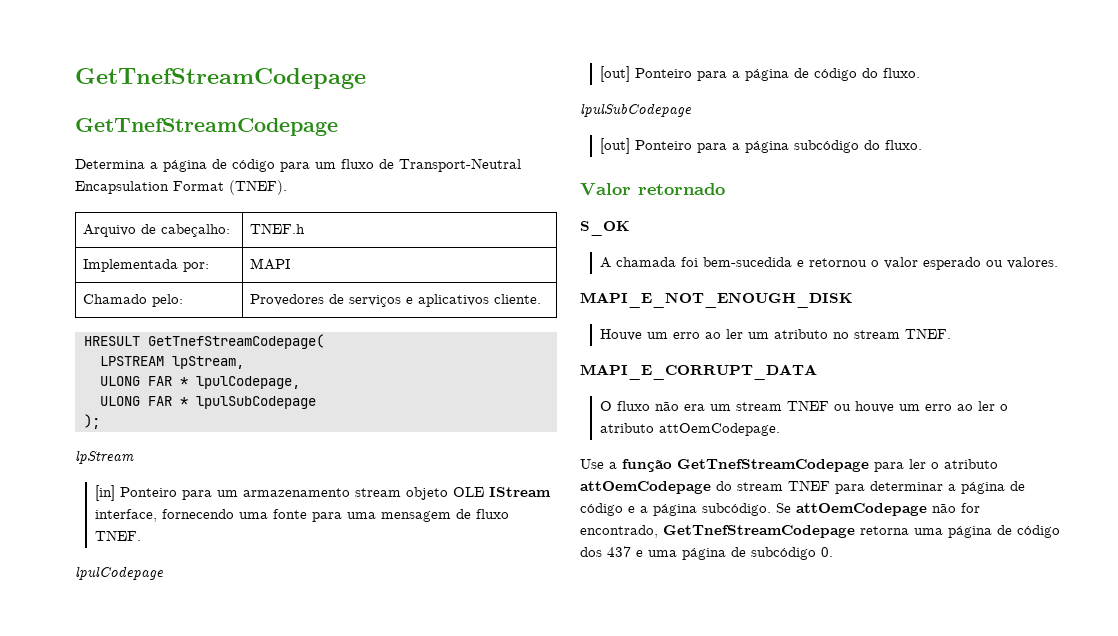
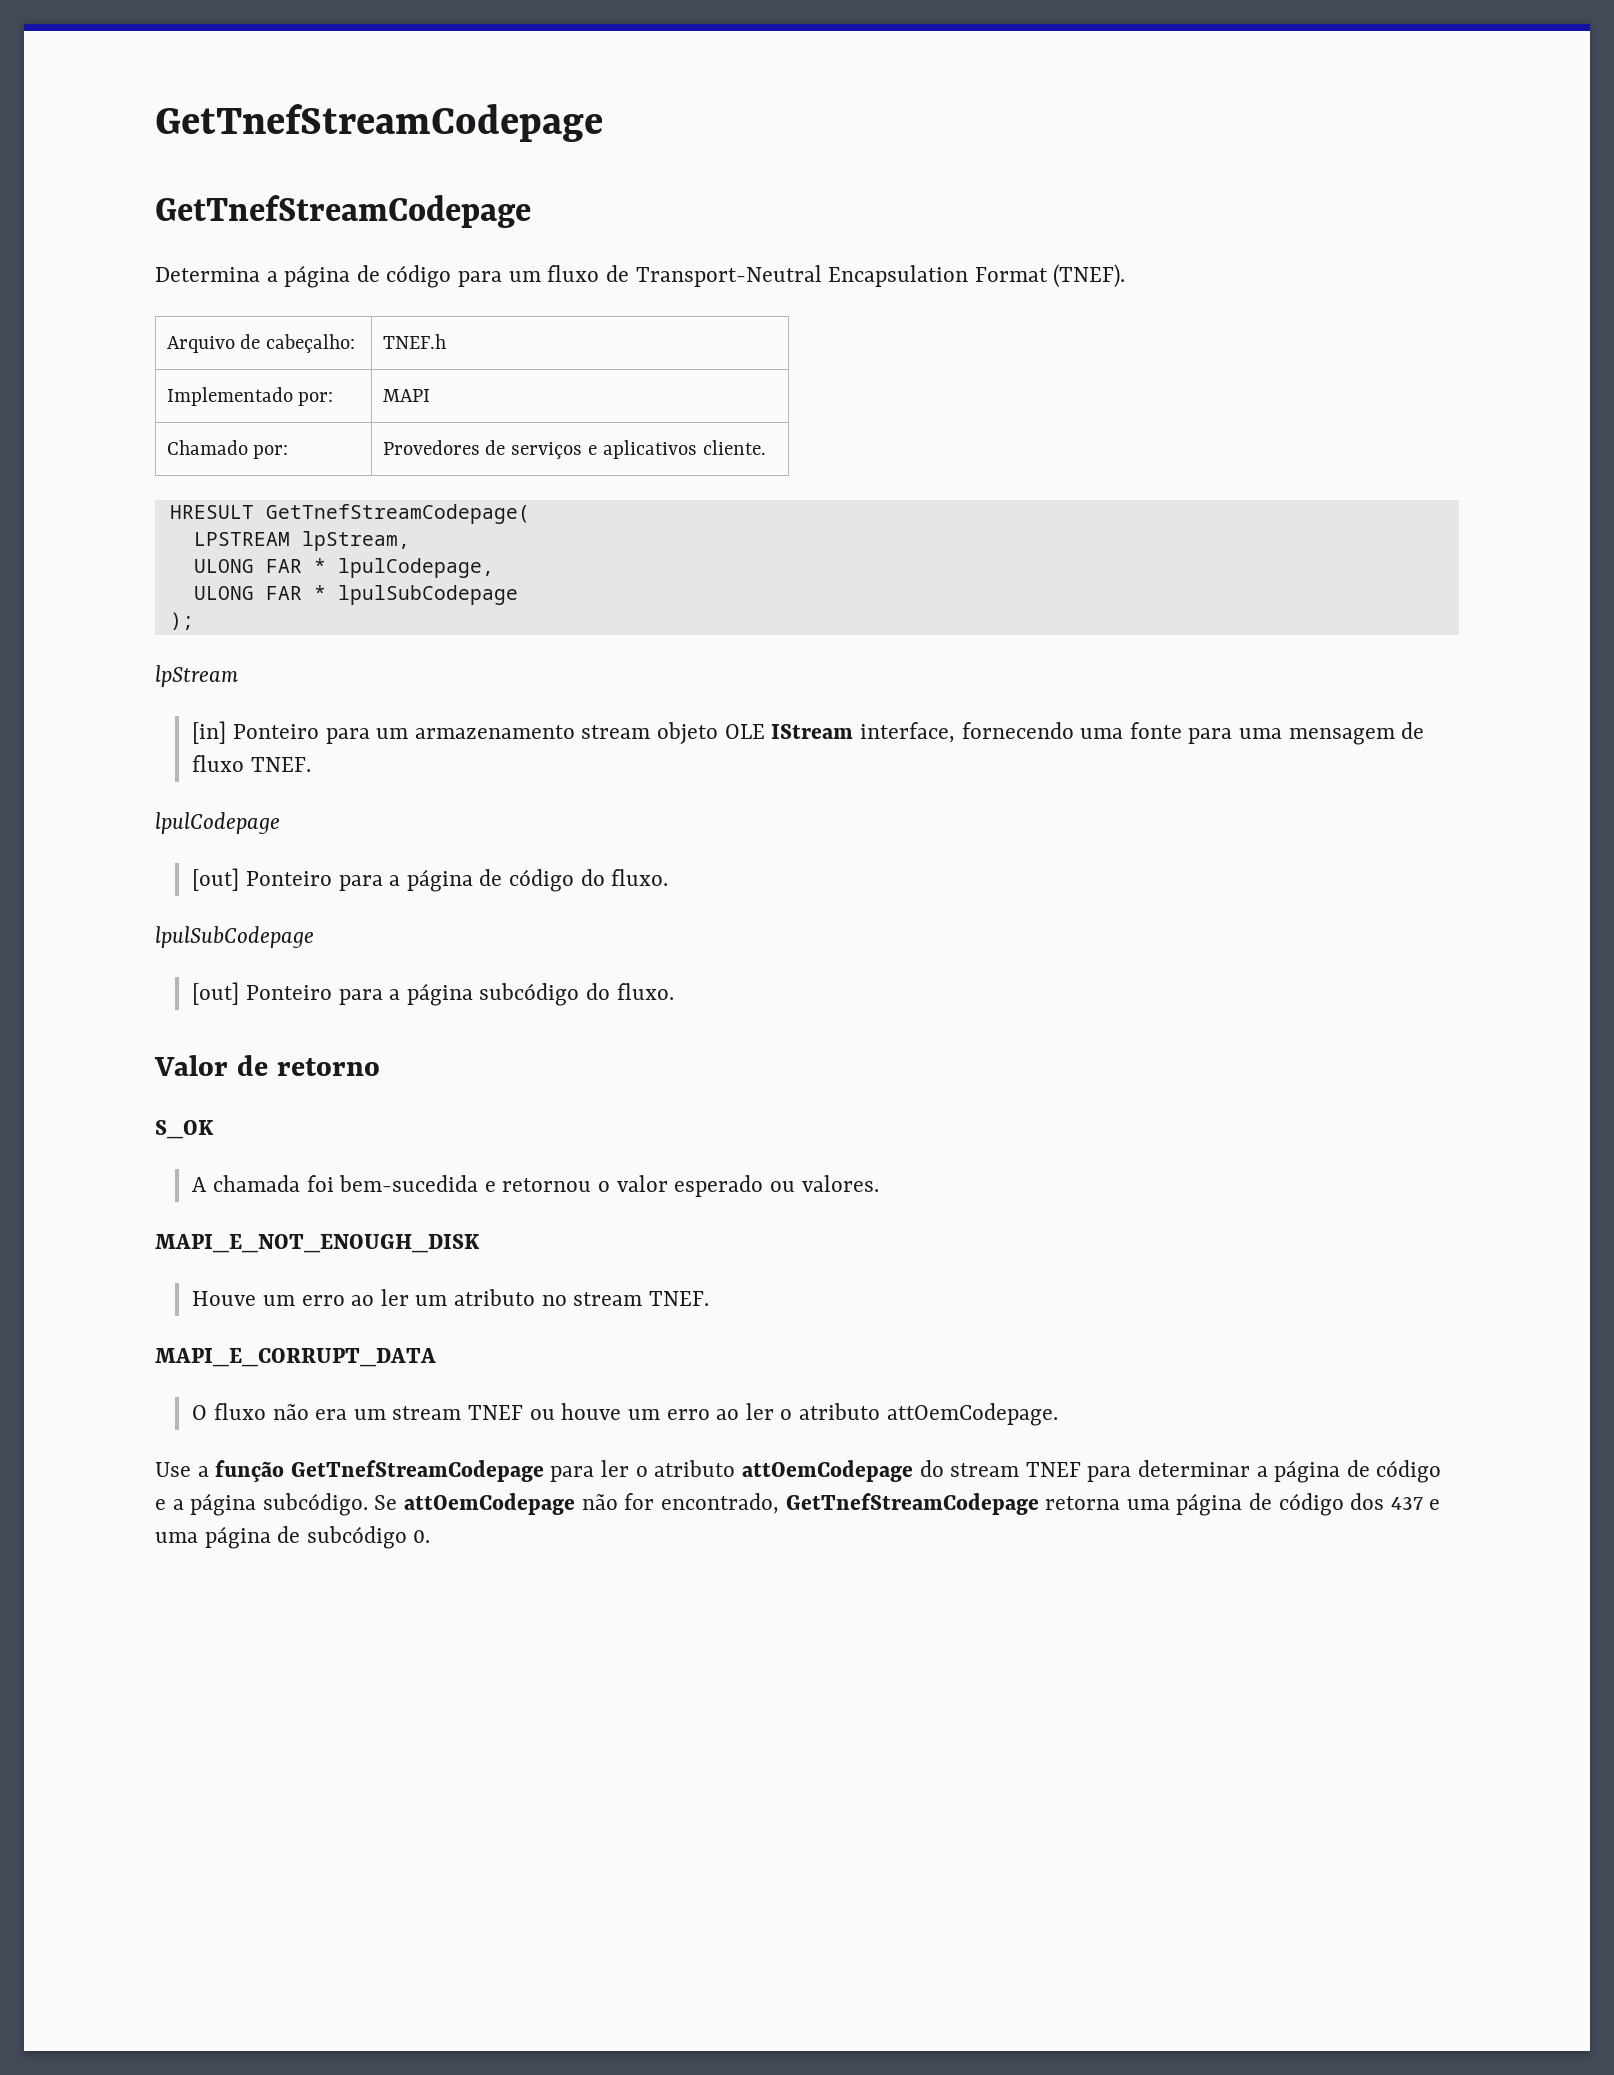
- Implementada por: | MAPI
+ Implementado por: | MAPI
- Chamado pelo: | Provedores de serviços e aplicativos cliente.
+ Chamado por: | Provedores de serviços e aplicativos cliente.
- Valor retornado
+ Valor de retorno

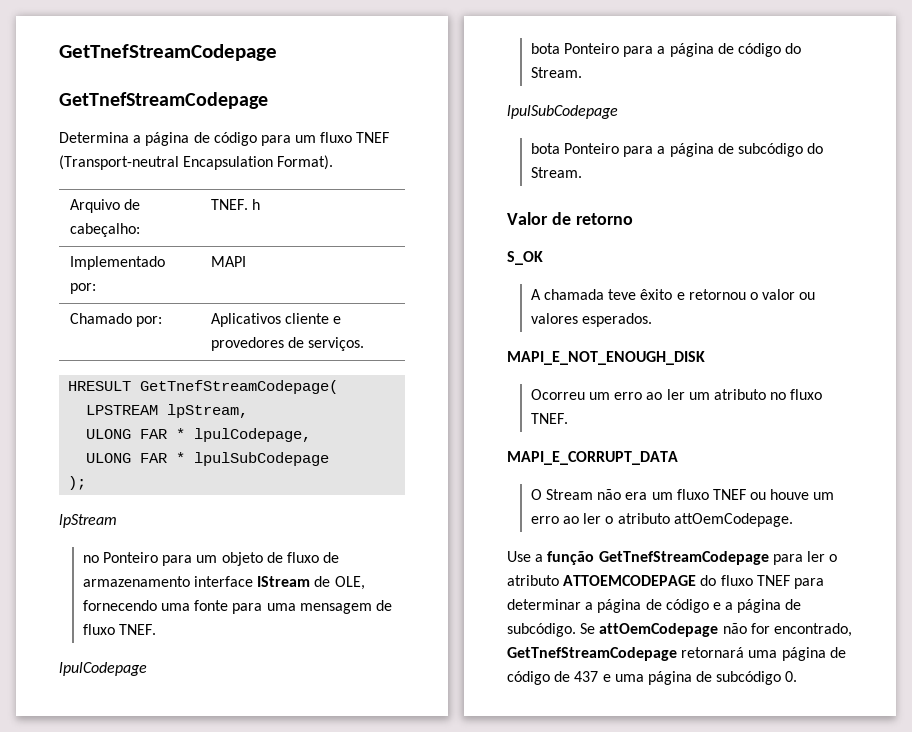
- Determina a página de código para um fluxo de Transport-Neutral Encapsulation Format (TNEF).
+ Determina a página de código para um fluxo TNEF (Transport-neutral Encapsulation Format).
- Arquivo de cabeçalho: | TNEF.h
+ Arquivo de cabeçalho: | TNEF. h
- Chamado por: | Provedores de serviços e aplicativos cliente.
+ Chamado por: | Aplicativos cliente e provedores de serviços.
- [in] Ponteiro para um armazenamento stream objeto OLE IStream interface, fornecendo uma fonte para uma mensagem de fluxo TNEF.
+ no Ponteiro para um objeto de fluxo de armazenamento interface IStream de OLE, fornecendo uma fonte para uma mensagem de fluxo TNEF.
- [out] Ponteiro para a página de código do fluxo.
+ bota Ponteiro para a página de código do Stream.
  lpulSubCodepage
- [out] Ponteiro para a página subcódigo do fluxo.
+ bota Ponteiro para a página de subcódigo do Stream.
- A chamada foi bem-sucedida e retornou o valor esperado ou valores.
+ A chamada teve êxito e retornou o valor ou valores esperados.
- Houve um erro ao ler um atributo no stream TNEF.
+ Ocorreu um erro ao ler um atributo no fluxo TNEF.
- O fluxo não era um stream TNEF ou houve um erro ao ler o atributo attOemCodepage.
+ O Stream não era um fluxo TNEF ou houve um erro ao ler o atributo attOemCodepage.
- Use a função GetTnefStreamCodepage para ler o atributo attOemCodepage do stream TNEF para determinar a página de código e a página subcódigo.
+ Use a função GetTnefStreamCodepage para ler o atributo ATTOEMCODEPAGE do fluxo TNEF para determinar a página de código e a página de subcódigo.
- Se attOemCodepage não for encontrado, GetTnefStreamCodepage retorna uma página de código dos 437 e uma página de subcódigo 0.
+ Se attOemCodepage não for encontrado, GetTnefStreamCodepage retornará uma página de código de 437 e uma página de subcódigo 0.

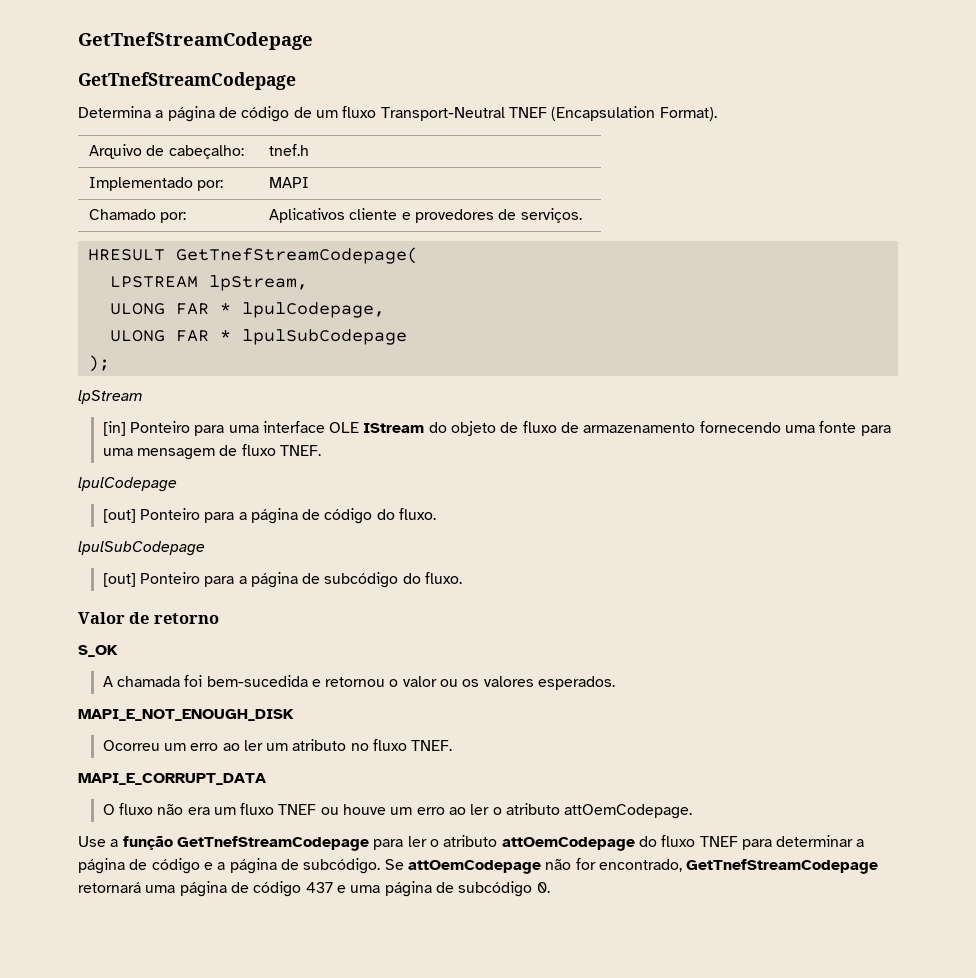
- Determina a página de código para um fluxo TNEF (Transport-neutral Encapsulation Format).
+ Determina a página de código de um fluxo Transport-Neutral TNEF (Encapsulation Format).
- Arquivo de cabeçalho: | TNEF. h
+ Arquivo de cabeçalho: | tnef.h
- no Ponteiro para um objeto de fluxo de armazenamento interface IStream de OLE, fornecendo uma fonte para uma mensagem de fluxo TNEF.
+ [in] Ponteiro para uma interface OLE IStream do objeto de fluxo de armazenamento fornecendo uma fonte para uma mensagem de fluxo TNEF.
- bota Ponteiro para a página de código do Stream.
+ [out] Ponteiro para a página de código do fluxo.
  lpulSubCodepage
- bota Ponteiro para a página de subcódigo do Stream.
+ [out] Ponteiro para a página de subcódigo do fluxo.
- A chamada teve êxito e retornou o valor ou valores esperados.
+ A chamada foi bem-sucedida e retornou o valor ou os valores esperados.
- O Stream não era um fluxo TNEF ou houve um erro ao ler o atributo attOemCodepage.
+ O fluxo não era um fluxo TNEF ou houve um erro ao ler o atributo attOemCodepage.
- Use a função GetTnefStreamCodepage para ler o atributo ATTOEMCODEPAGE do fluxo TNEF para determinar a página de código e a página de subcódigo.
+ Use a função GetTnefStreamCodepage para ler o atributo attOemCodepage do fluxo TNEF para determinar a página de código e a página de subcódigo.
- Se attOemCodepage não for encontrado, GetTnefStreamCodepage retornará uma página de código de 437 e uma página de subcódigo 0.
+ Se attOemCodepage não for encontrado, GetTnefStreamCodepage retornará uma página de código 437 e uma página de subcódigo 0.

